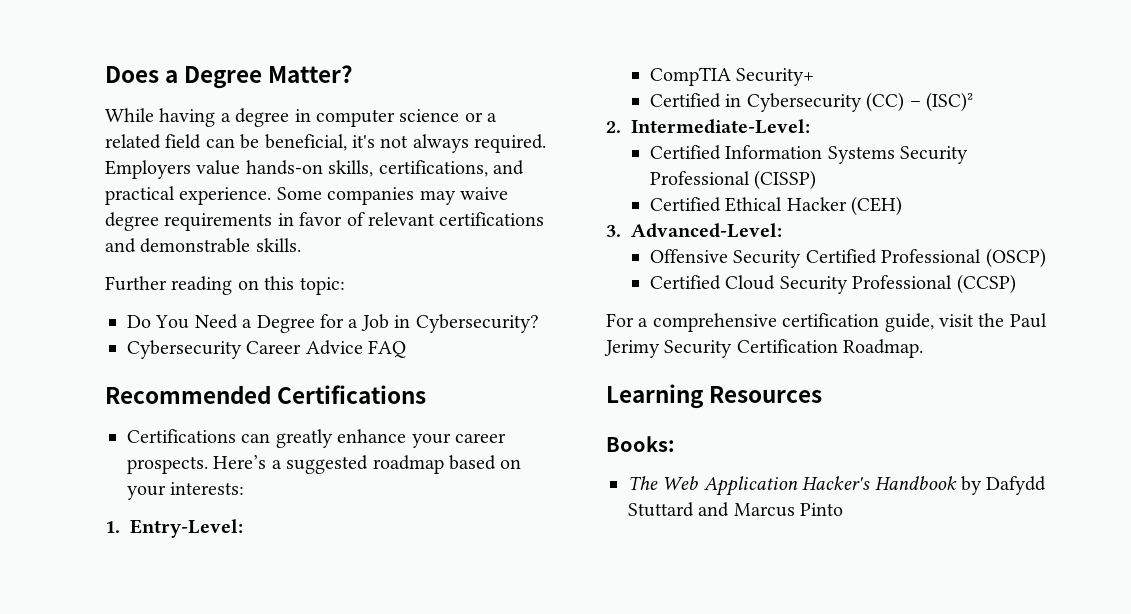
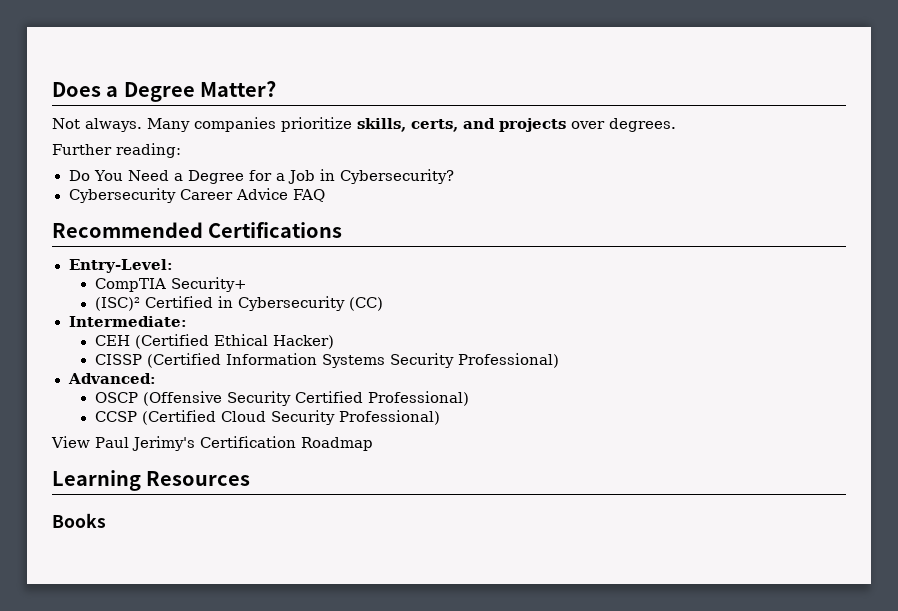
- While having a degree in computer science or a related field can be beneficial, it's not always required. Employers value hands-on skills, certifications, and practical experience. Some companies may waive degree requirements in favor of relevant certifications and demonstrable skills.
- Further reading on this topic:
+ Not always. Many companies prioritize skills, certs, and projects over degrees.
+ Further reading:
- Certifications can greatly enhance your career prospects. Here’s a suggested roadmap based on your interests:
- 1. Entry-Level:
+ Entry-Level:
- Certified in Cybersecurity (CC) – (ISC)²
- 2. Intermediate-Level:
- Certified Information Systems Security Professional (CISSP)
- Certified Ethical Hacker (CEH)
- 3. Advanced-Level:
- Offensive Security Certified Professional (OSCP)
- Certified Cloud Security Professional (CCSP)
- For a comprehensive certification guide, visit the Paul Jerimy Security Certification Roadmap.
+ (ISC)² Certified in Cybersecurity (CC)
+ Intermediate:
+ CEH (Certified Ethical Hacker)
+ CISSP (Certified Information Systems Security Professional)
+ Advanced:
+ OSCP (Offensive Security Certified Professional)
+ CCSP (Certified Cloud Security Professional)
+ View Paul Jerimy's Certification Roadmap
  Learning Resources
- Books:
- The Web Application Hacker's Handbook by Dafydd Stuttard and Marcus Pinto
+ Books

